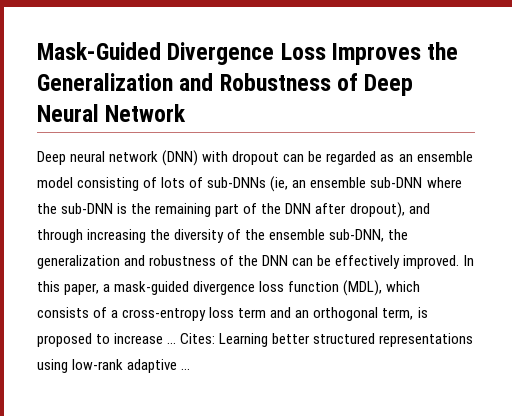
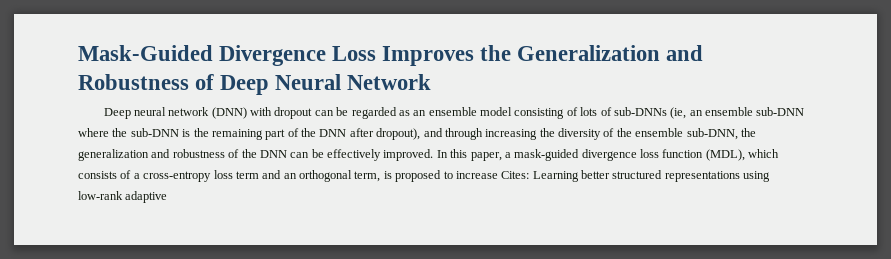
- In this paper, a mask-guided divergence loss function (MDL), which consists of a cross-entropy loss term and an orthogonal term, is proposed to increase … Cites: Learning better structured representations using low-rank adaptive …
+ In this paper, a mask-guided divergence loss function (MDL), which consists of a cross-entropy loss term and an orthogonal term, is proposed to increase Cites: Learning better structured representations using low-rank adaptive

